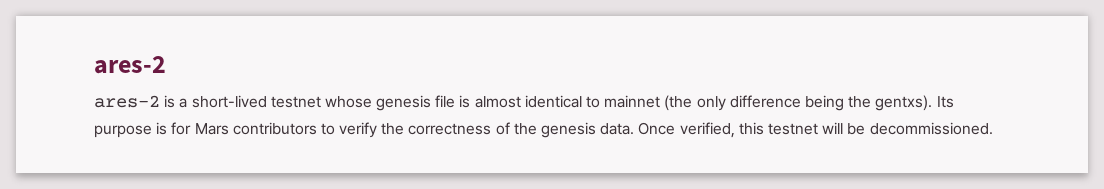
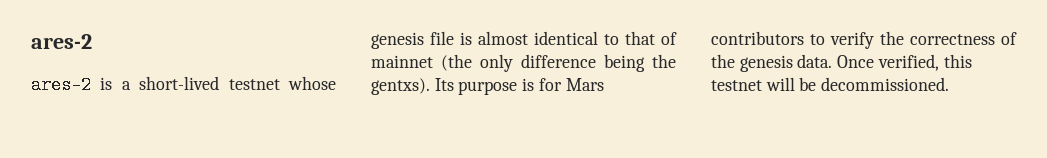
- ares-2 is a short-lived testnet whose genesis file is almost identical to mainnet (the only difference being the gentxs).
+ ares-2 is a short-lived testnet whose genesis file is almost identical to that of mainnet (the only difference being the gentxs).

